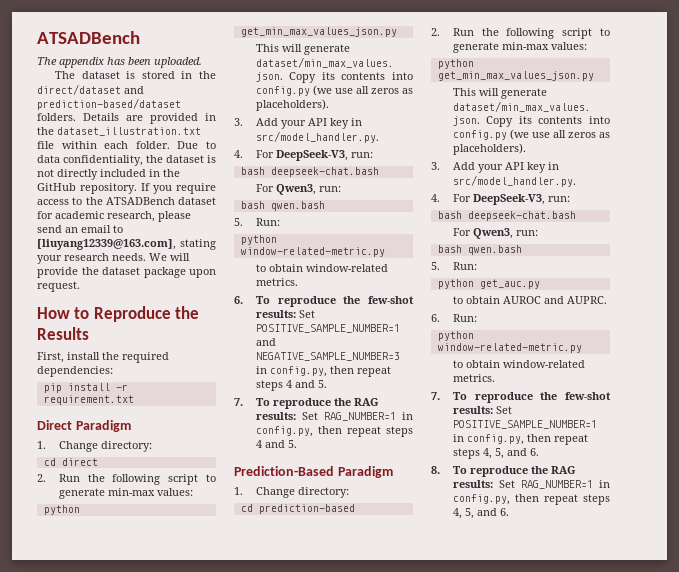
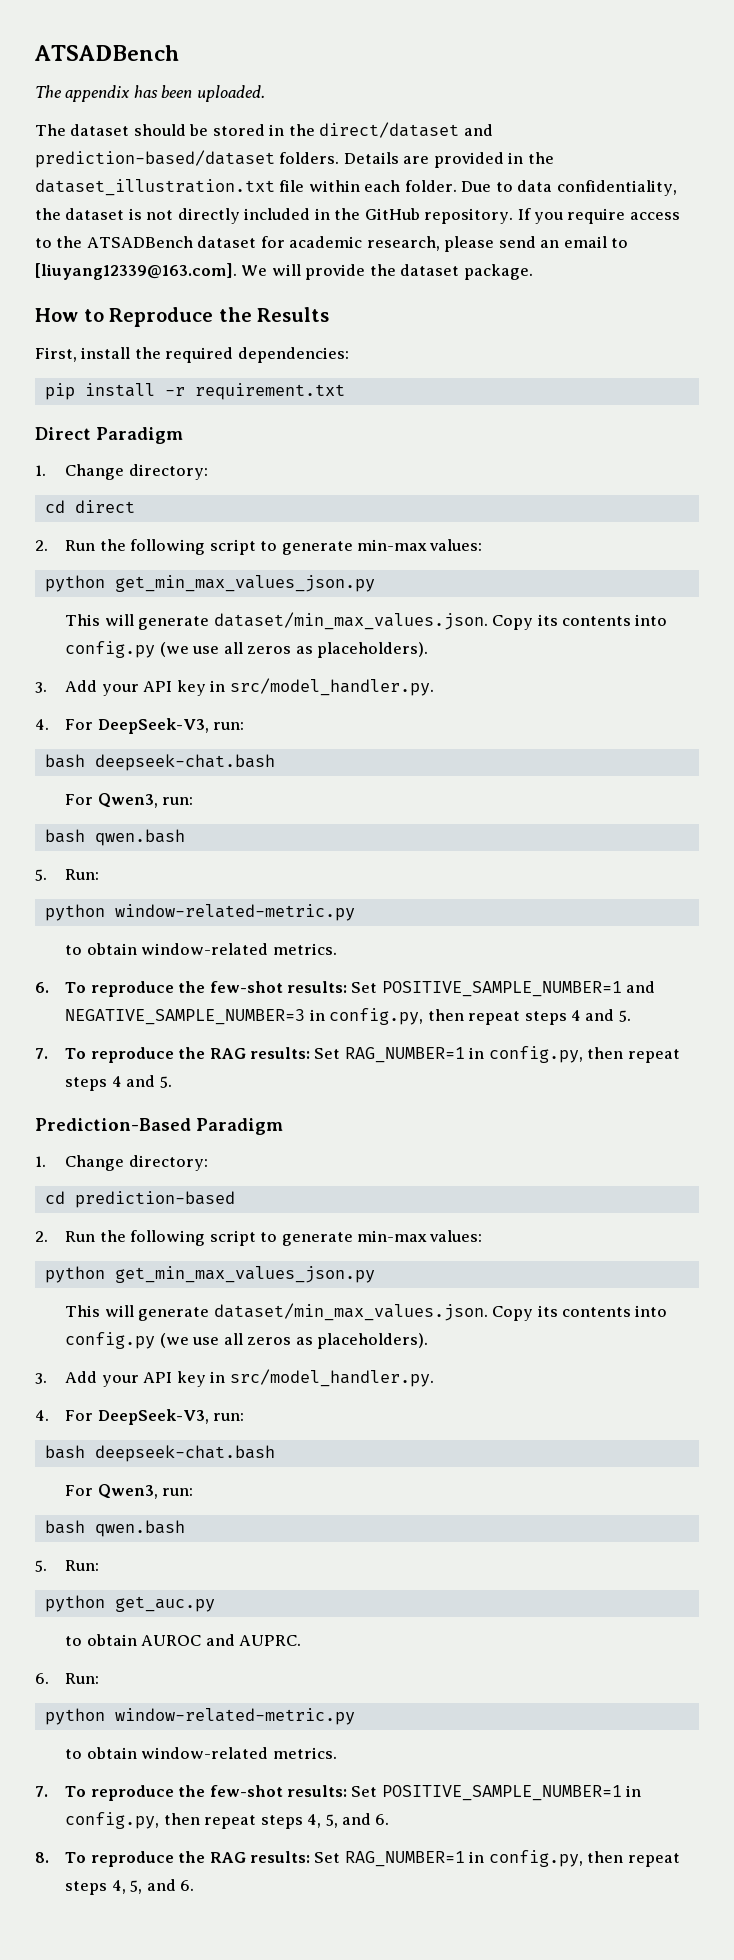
- The dataset is stored in the direct/dataset and prediction-based/dataset folders.
+ The dataset should be stored in the direct/dataset and prediction-based/dataset folders.
- If you require access to the ATSADBench dataset for academic research, please send an email to [liuyang12339@163.com], stating your research needs. We will provide the dataset package upon request.
+ If you require access to the ATSADBench dataset for academic research, please send an email to [liuyang12339@163.com]. We will provide the dataset package.

